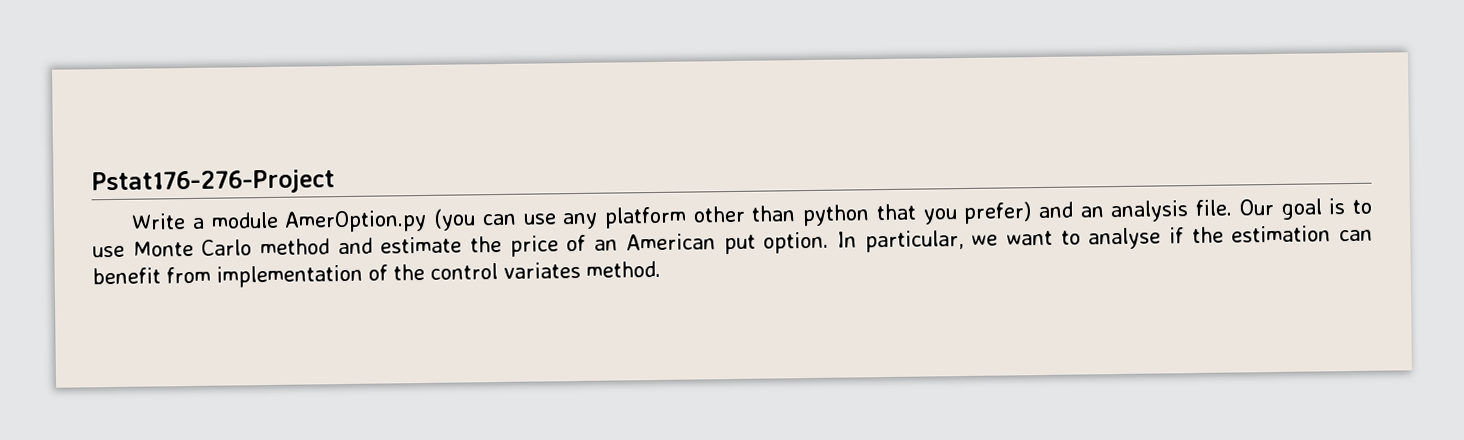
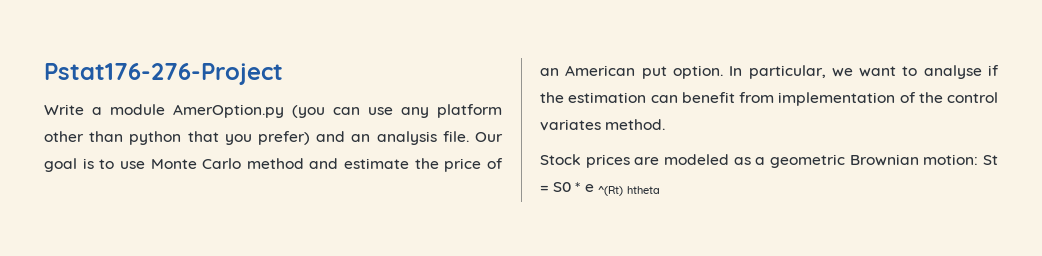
+ Stock prices are modeled as a geometric Brownian motion: St = S0 * e ^(Rt) htheta

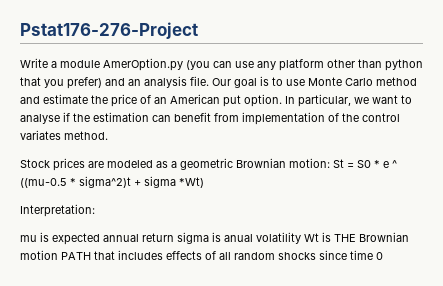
- Stock prices are modeled as a geometric Brownian motion: St = S0 * e ^(Rt) htheta
+ Stock prices are modeled as a geometric Brownian motion: St = S0 * e ^ ((mu-0.5 * sigma^2)t + sigma *Wt)
+ Interpretation:
+ mu is expected annual return sigma is anual volatility Wt is THE Brownian motion PATH that includes effects of all random shocks since time 0

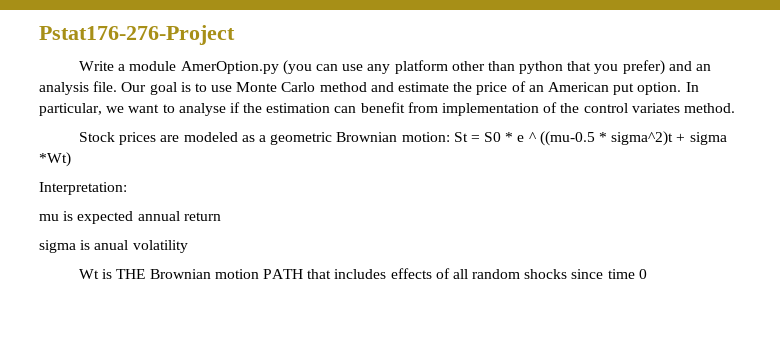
- mu is expected annual return sigma is anual volatility Wt is THE Brownian motion PATH that includes effects of all random shocks since time 0
+ mu is expected annual return
+ sigma is anual volatility
+ Wt is THE Brownian motion PATH that includes effects of all random shocks since time 0

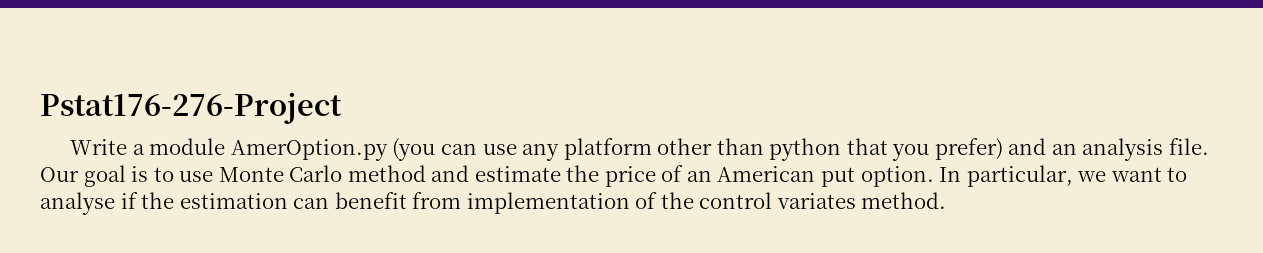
- Stock prices are modeled as a geometric Brownian motion: St = S0 * e ^ ((mu-0.5 * sigma^2)t + sigma *Wt)
- Interpretation:
- mu is expected annual return
- sigma is anual volatility
- Wt is THE Brownian motion PATH that includes effects of all random shocks since time 0

